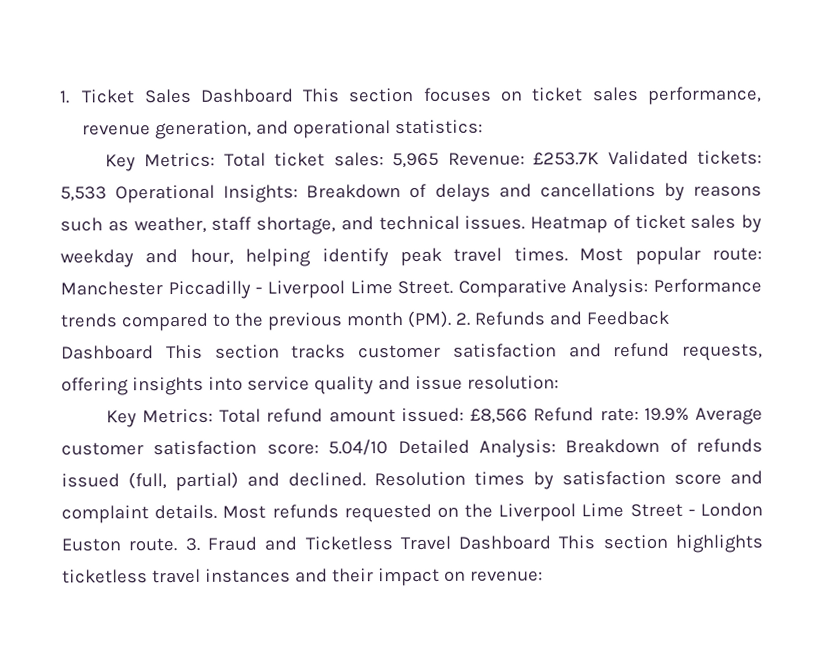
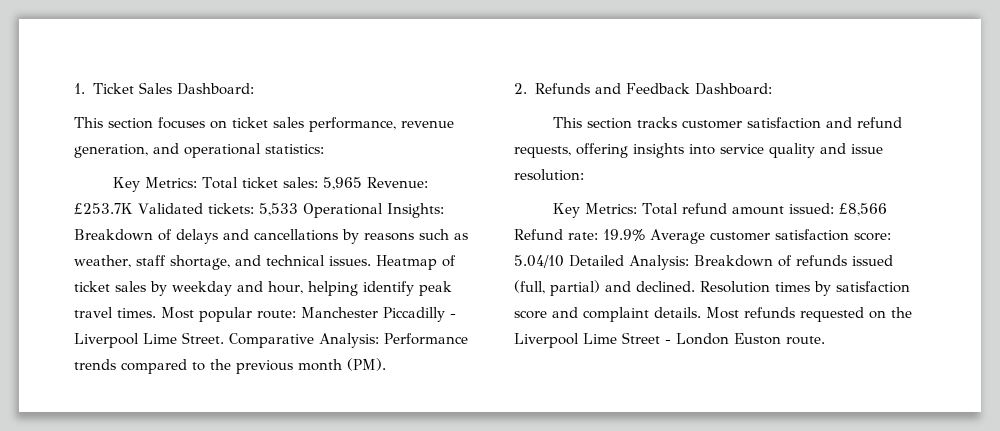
- 1. Ticket Sales Dashboard This section focuses on ticket sales performance, revenue generation, and operational statistics:
+ 1. Ticket Sales Dashboard:
+ This section focuses on ticket sales performance, revenue generation, and operational statistics:
- Comparative Analysis: Performance trends compared to the previous month (PM). 2. Refunds and Feedback Dashboard This section tracks customer satisfaction and refund requests, offering insights into service quality and issue resolution:
+ Comparative Analysis: Performance trends compared to the previous month (PM).
+ 2. Refunds and Feedback Dashboard:
+ This section tracks customer satisfaction and refund requests, offering insights into service quality and issue resolution:
- 3. Fraud and Ticketless Travel Dashboard This section highlights ticketless travel instances and their impact on revenue:

